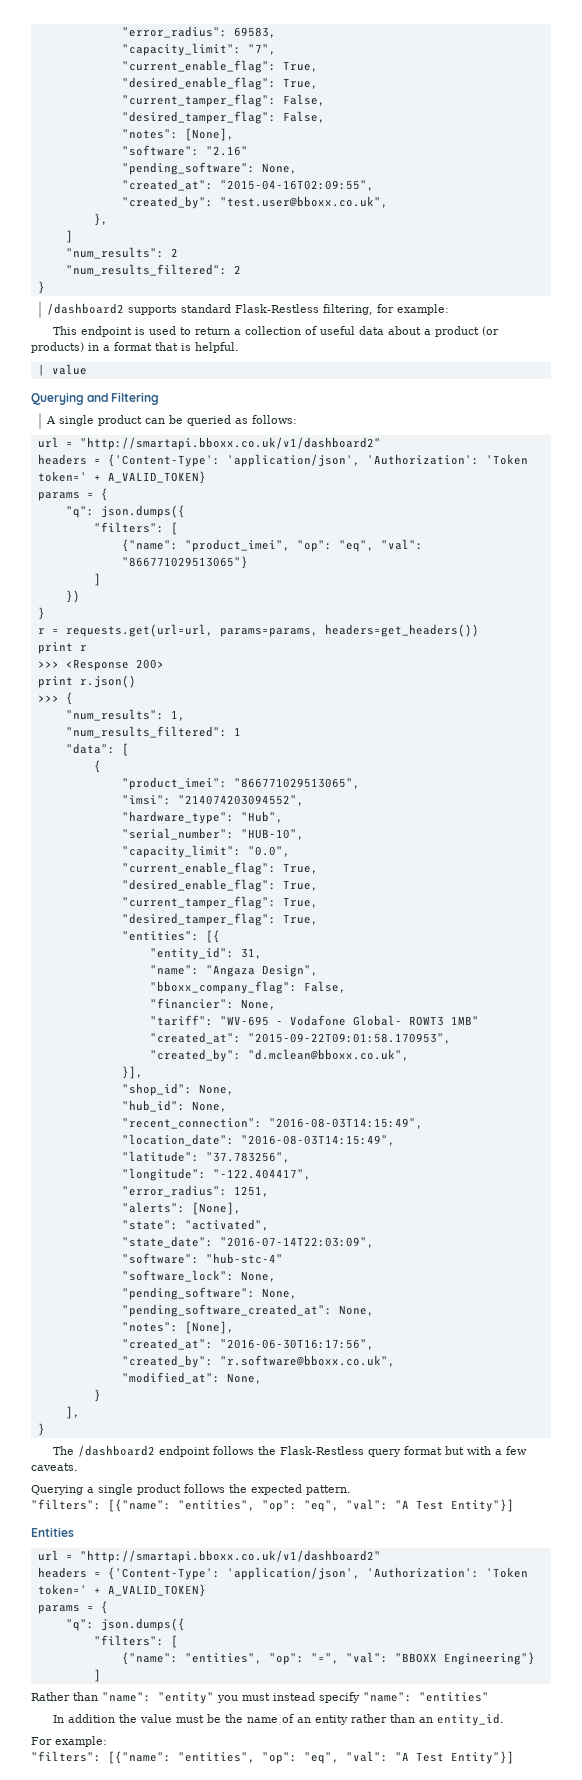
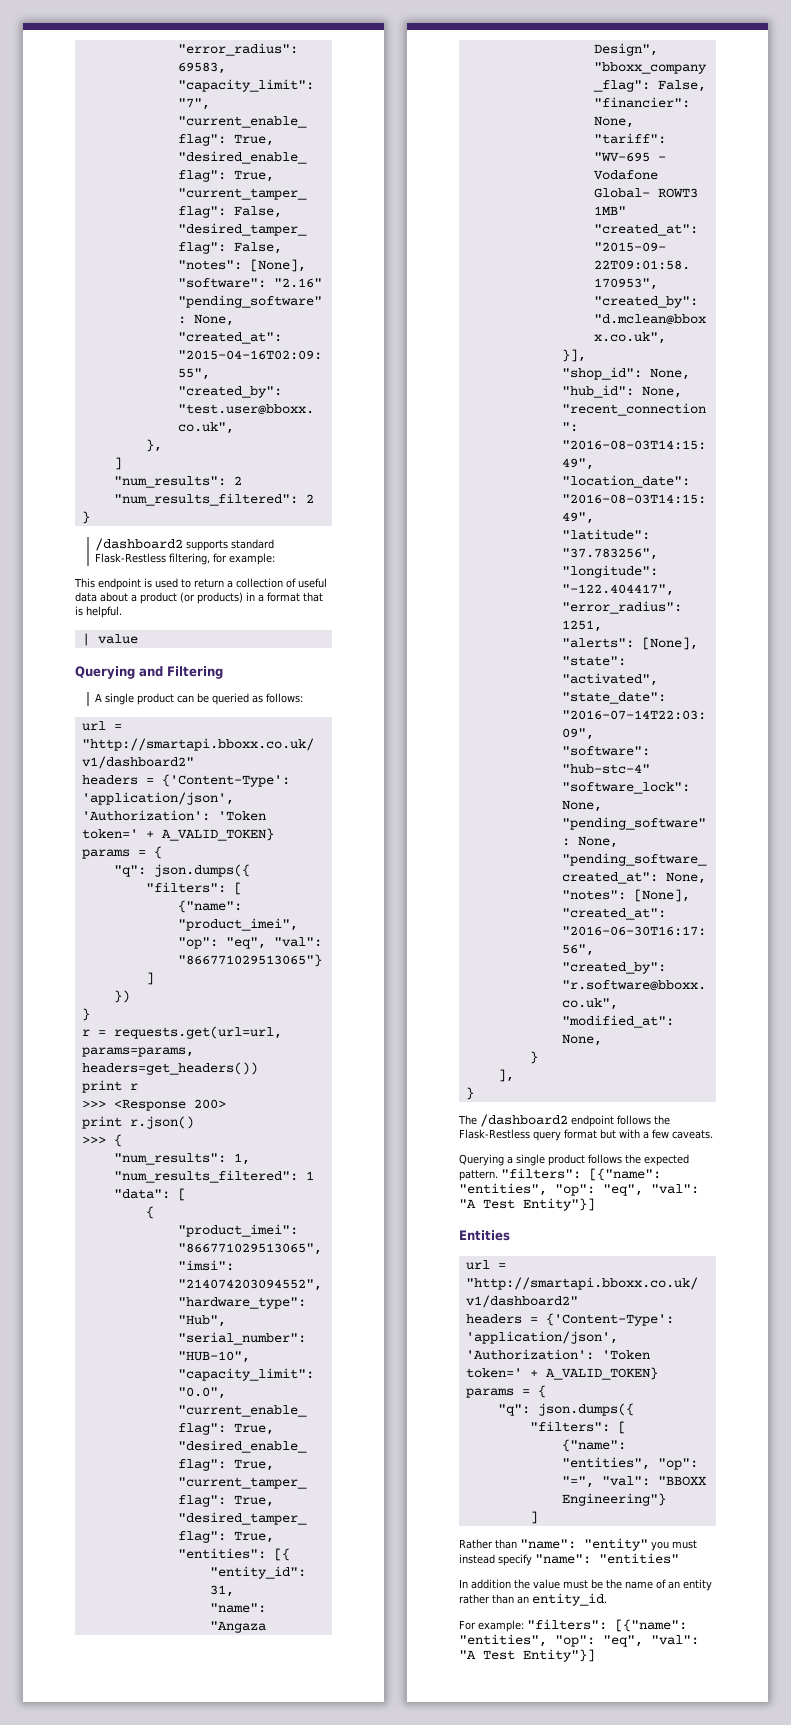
- Querying a single product follows the expected pattern.
- "filters": [{"name": "entities", "op": "eq", "val": "A Test Entity"}]
+ Querying a single product follows the expected pattern. "filters": [{"name": "entities", "op": "eq", "val": "A Test Entity"}]
- For example:
- "filters": [{"name": "entities", "op": "eq", "val": "A Test Entity"}]
+ For example: "filters": [{"name": "entities", "op": "eq", "val": "A Test Entity"}]

